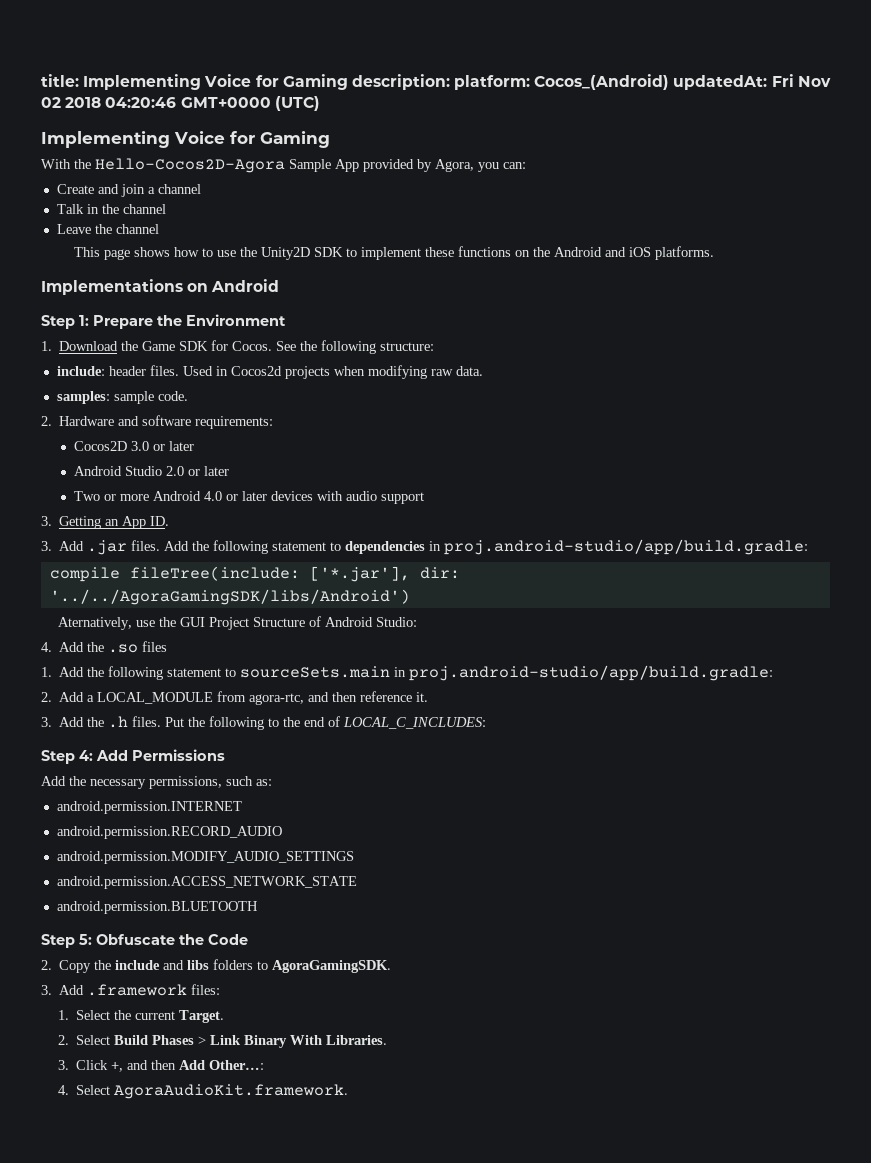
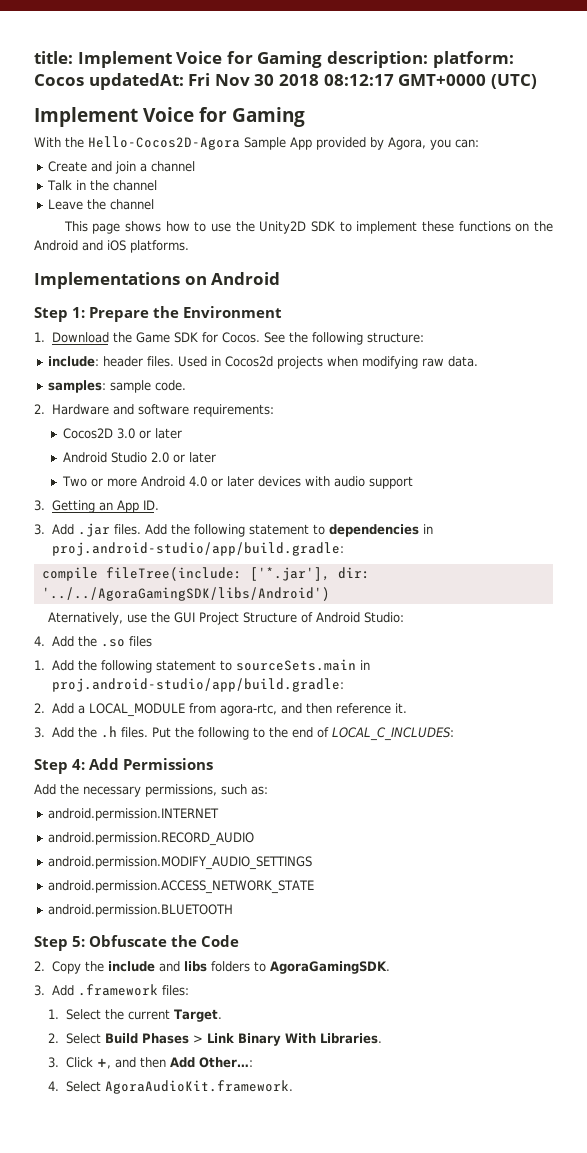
- title: Implementing Voice for Gaming description: platform: Cocos_(Android) updatedAt: Fri Nov 02 2018 04:20:46 GMT+0000 (UTC)
- Implementing Voice for Gaming
+ title: Implement Voice for Gaming description: platform: Cocos updatedAt: Fri Nov 30 2018 08:12:17 GMT+0000 (UTC)
+ Implement Voice for Gaming

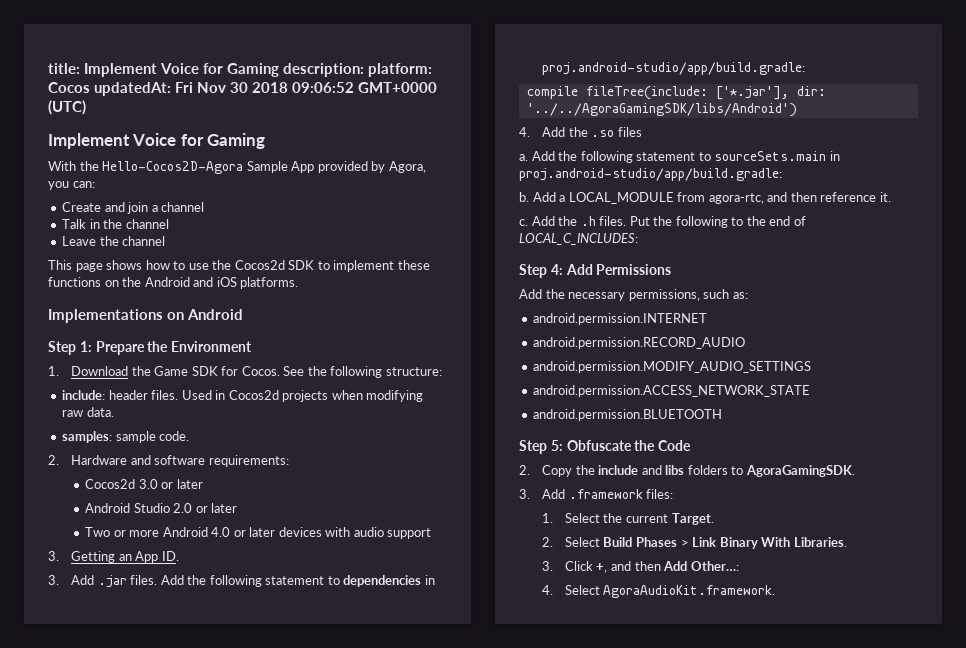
- title: Implement Voice for Gaming description: platform: Cocos updatedAt: Fri Nov 30 2018 08:12:17 GMT+0000 (UTC)
+ title: Implement Voice for Gaming description: platform: Cocos updatedAt: Fri Nov 30 2018 09:06:52 GMT+0000 (UTC)
- This page shows how to use the Unity2D SDK to implement these functions on the Android and iOS platforms.
+ This page shows how to use the Cocos2d SDK to implement these functions on the Android and iOS platforms.
- Cocos2D 3.0 or later
+ Cocos2d 3.0 or later
- Aternatively, use the GUI Project Structure of Android Studio:
- 1. Add the following statement to sourceSets.main in proj.android-studio/app/build.gradle:
+ a. Add the following statement to sourceSets.main in proj.android-studio/app/build.gradle:
- 2. Add a LOCAL_MODULE from agora-rtc, and then reference it.
+ b. Add a LOCAL_MODULE from agora-rtc, and then reference it.
- 3. Add the .h files.
+ c. Add the .h files.

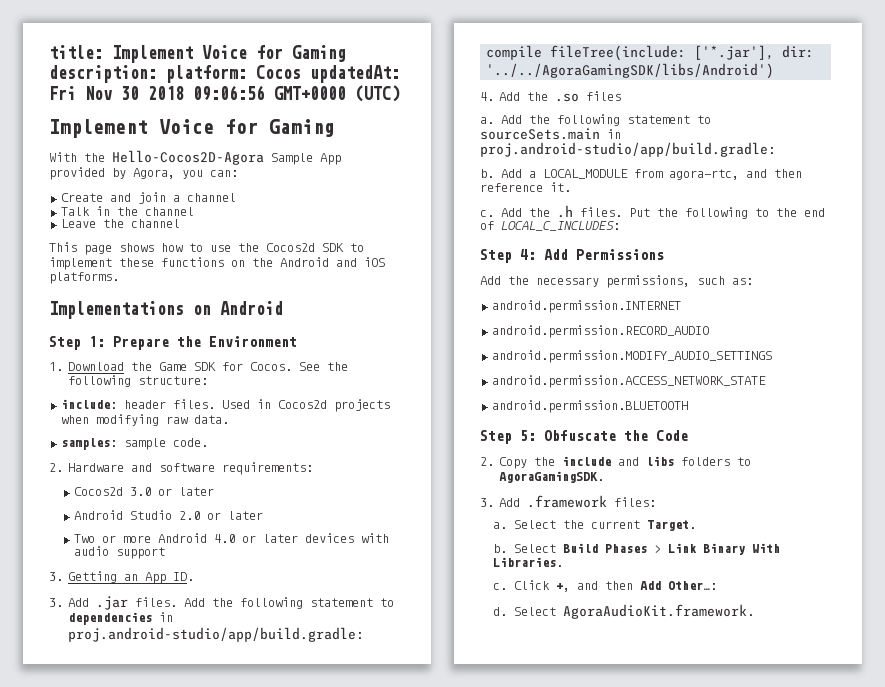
- title: Implement Voice for Gaming description: platform: Cocos updatedAt: Fri Nov 30 2018 09:06:52 GMT+0000 (UTC)
+ title: Implement Voice for Gaming description: platform: Cocos updatedAt: Fri Nov 30 2018 09:06:56 GMT+0000 (UTC)
- 1. Select the current Target.
+ a. Select the current Target.
- 2. Select Build Phases > Link Binary With Libraries.
+ b. Select Build Phases > Link Binary With Libraries.
- 3. Click +, and then Add Other…:
+ c. Click +, and then Add Other…:
- 4. Select AgoraAudioKit.framework.
+ d. Select AgoraAudioKit.framework.

